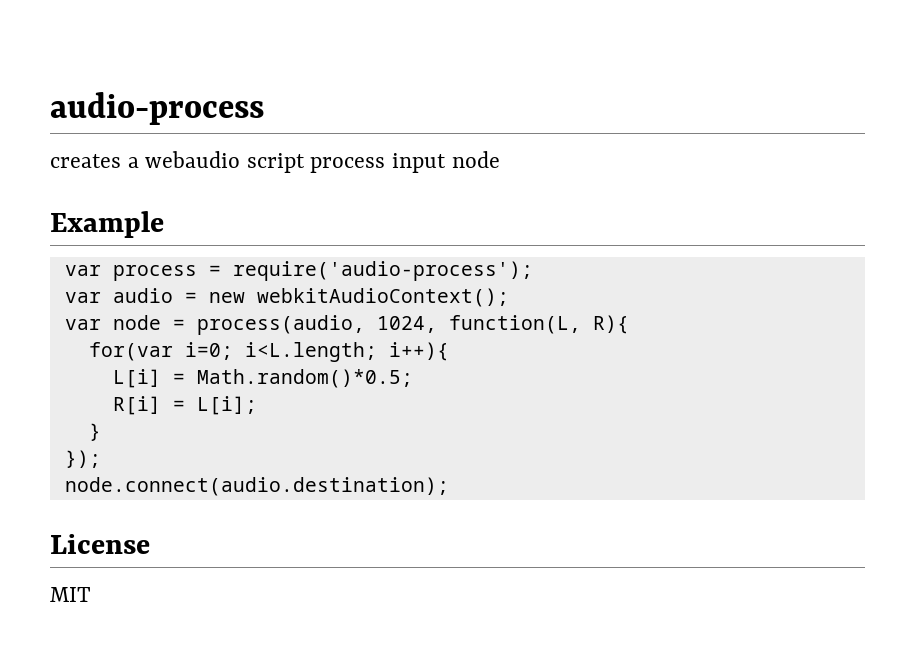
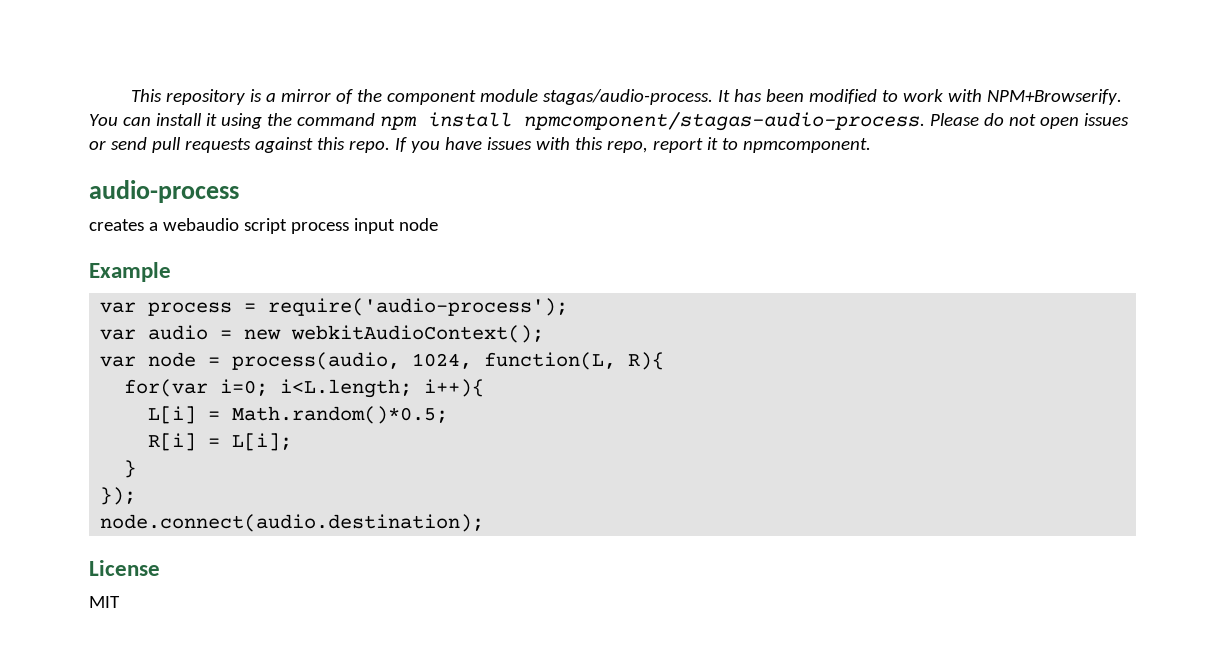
+ This repository is a mirror of the component module stagas/audio-process. It has been modified to work with NPM+Browserify. You can install it using the command npm install npmcomponent/stagas-audio-process. Please do not open issues or send pull requests against this repo. If you have issues with this repo, report it to npmcomponent.

